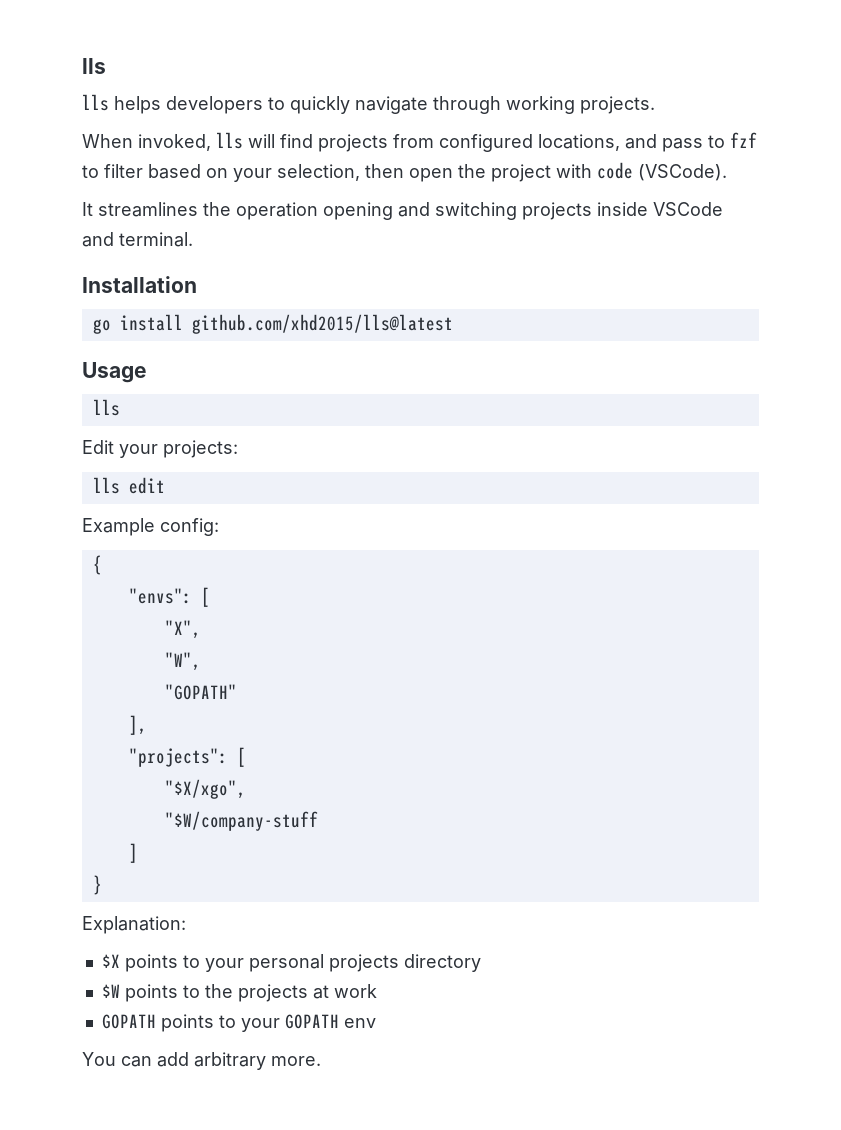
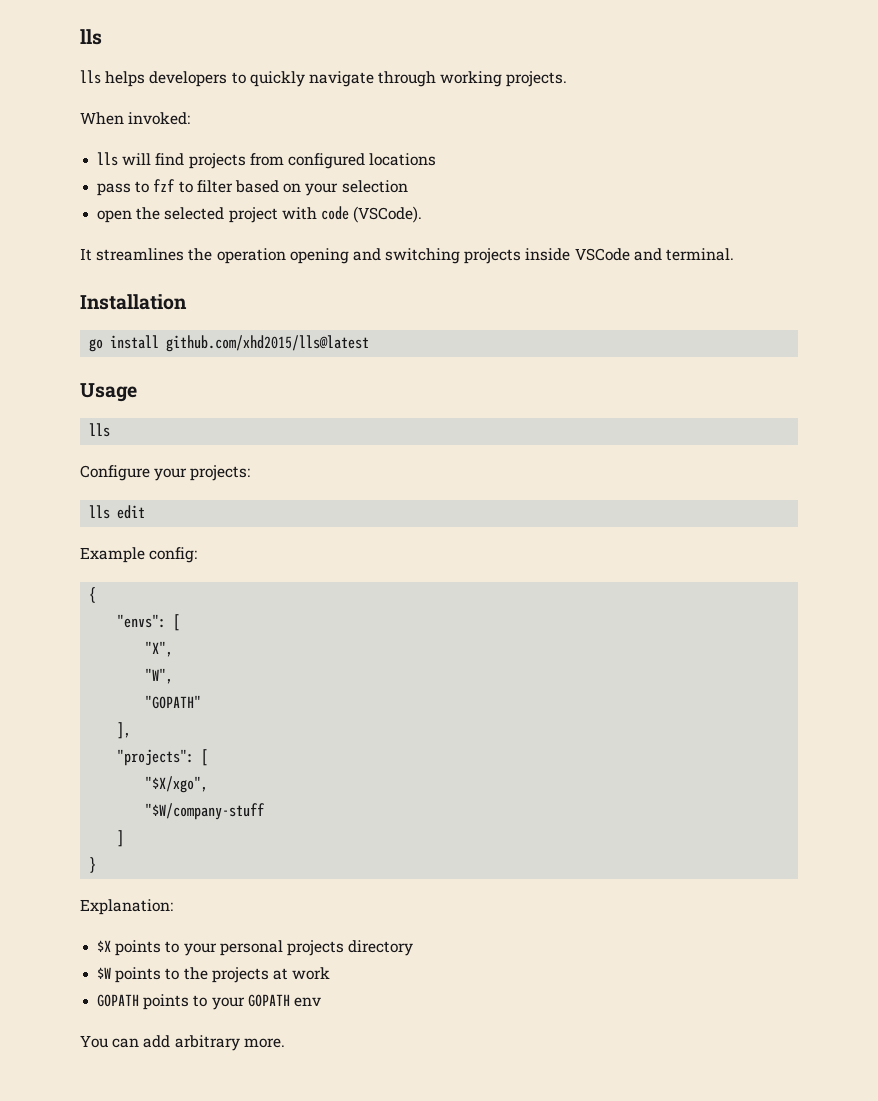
- When invoked, lls will find projects from configured locations, and pass to fzf to filter based on your selection, then open the project with code (VSCode).
+ When invoked:
+ lls will find projects from configured locations
+ pass to fzf to filter based on your selection
+ open the selected project with code (VSCode).
- Edit your projects:
+ Configure your projects:

